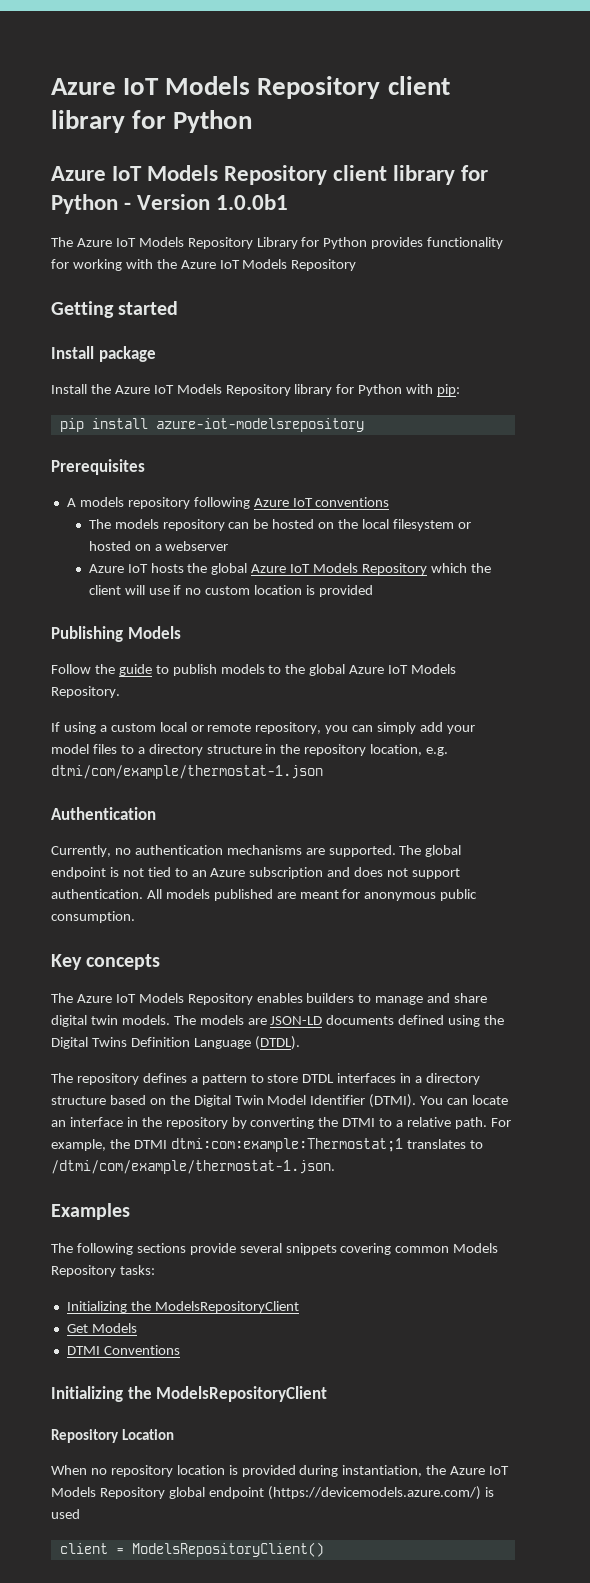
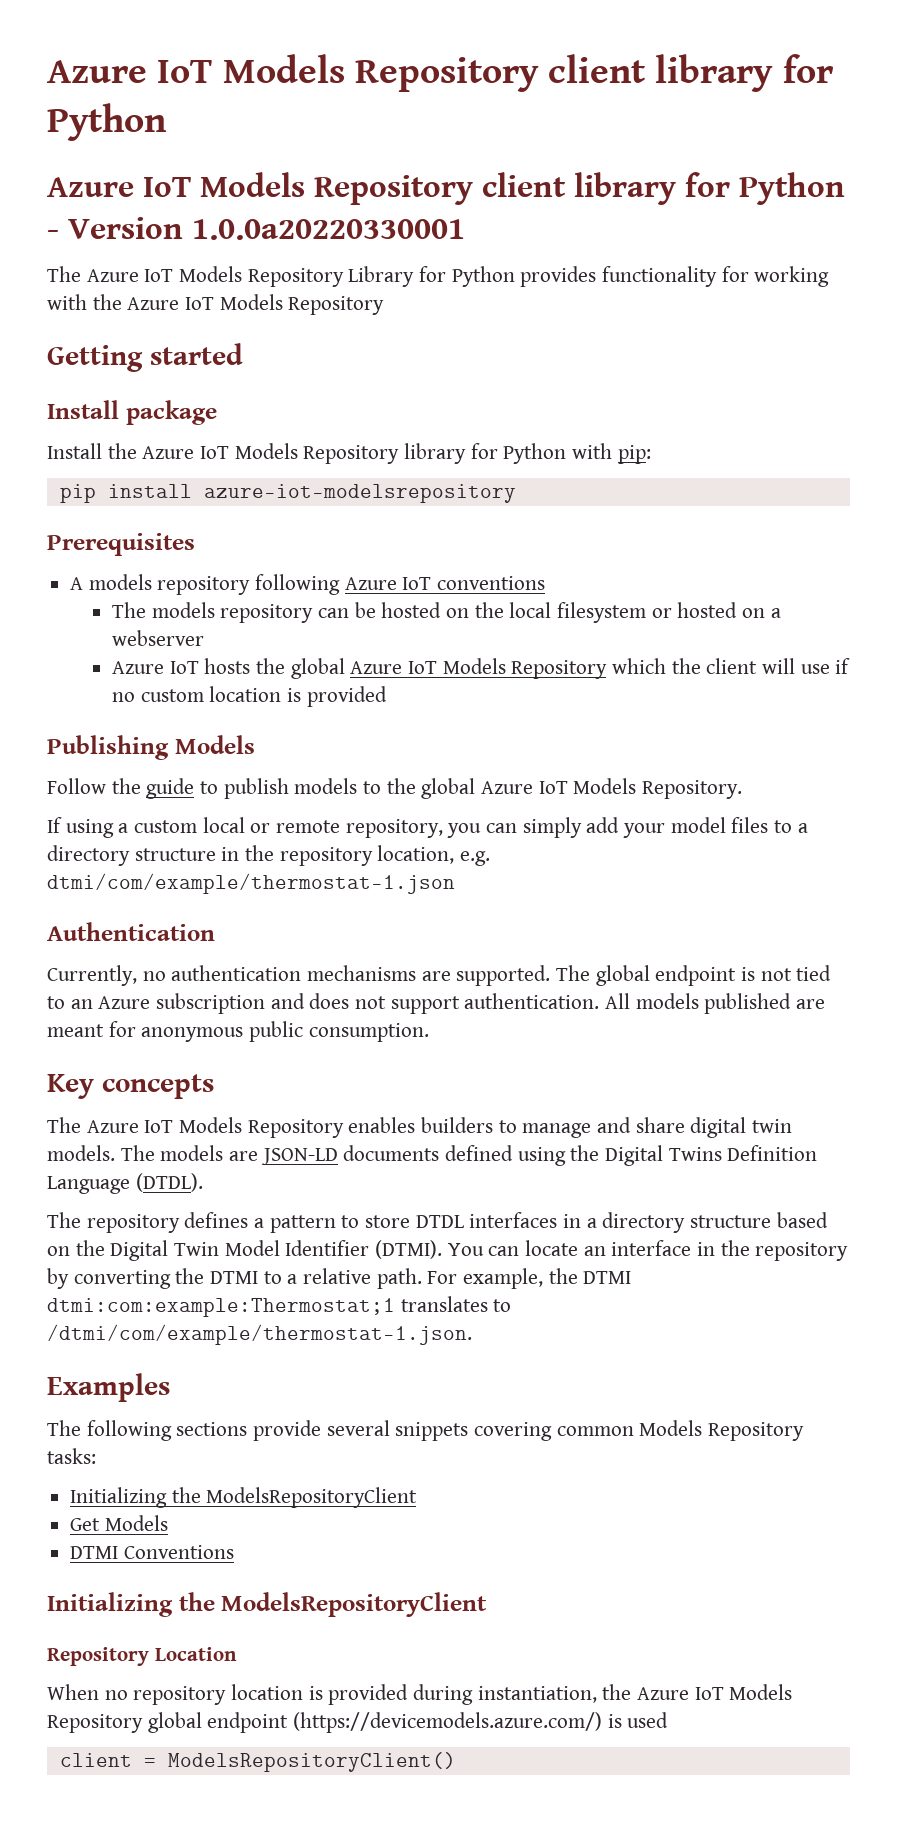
- Azure IoT Models Repository client library for Python - Version 1.0.0b1
+ Azure IoT Models Repository client library for Python - Version 1.0.0a20220330001

